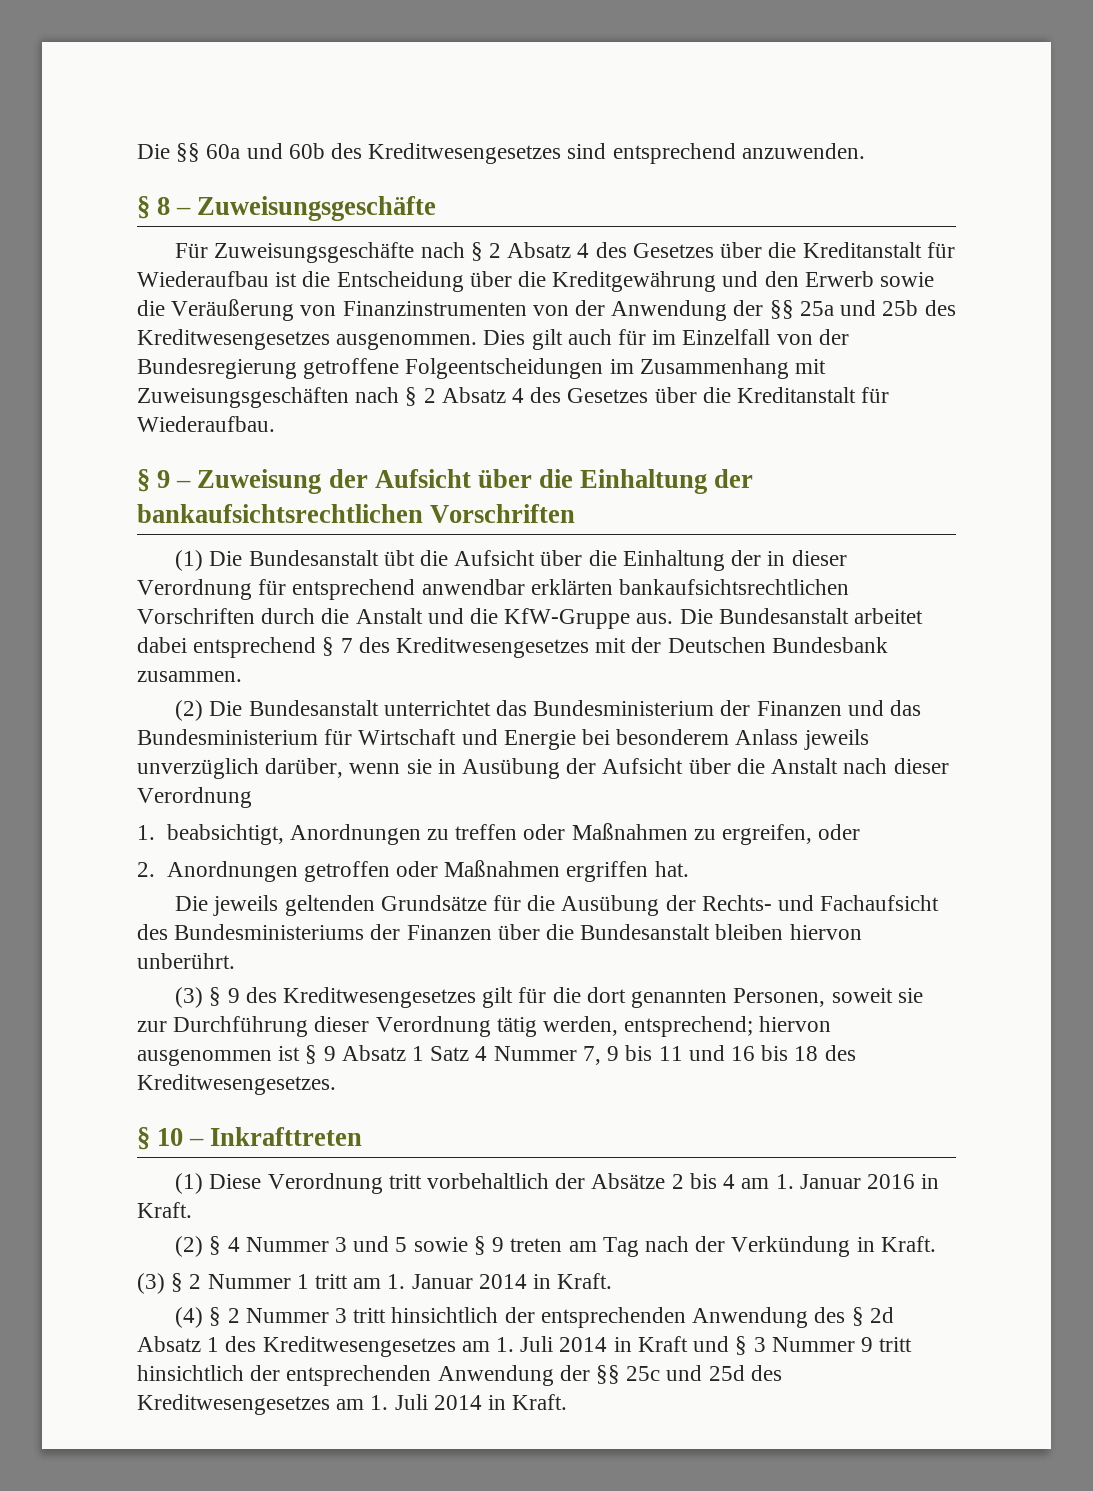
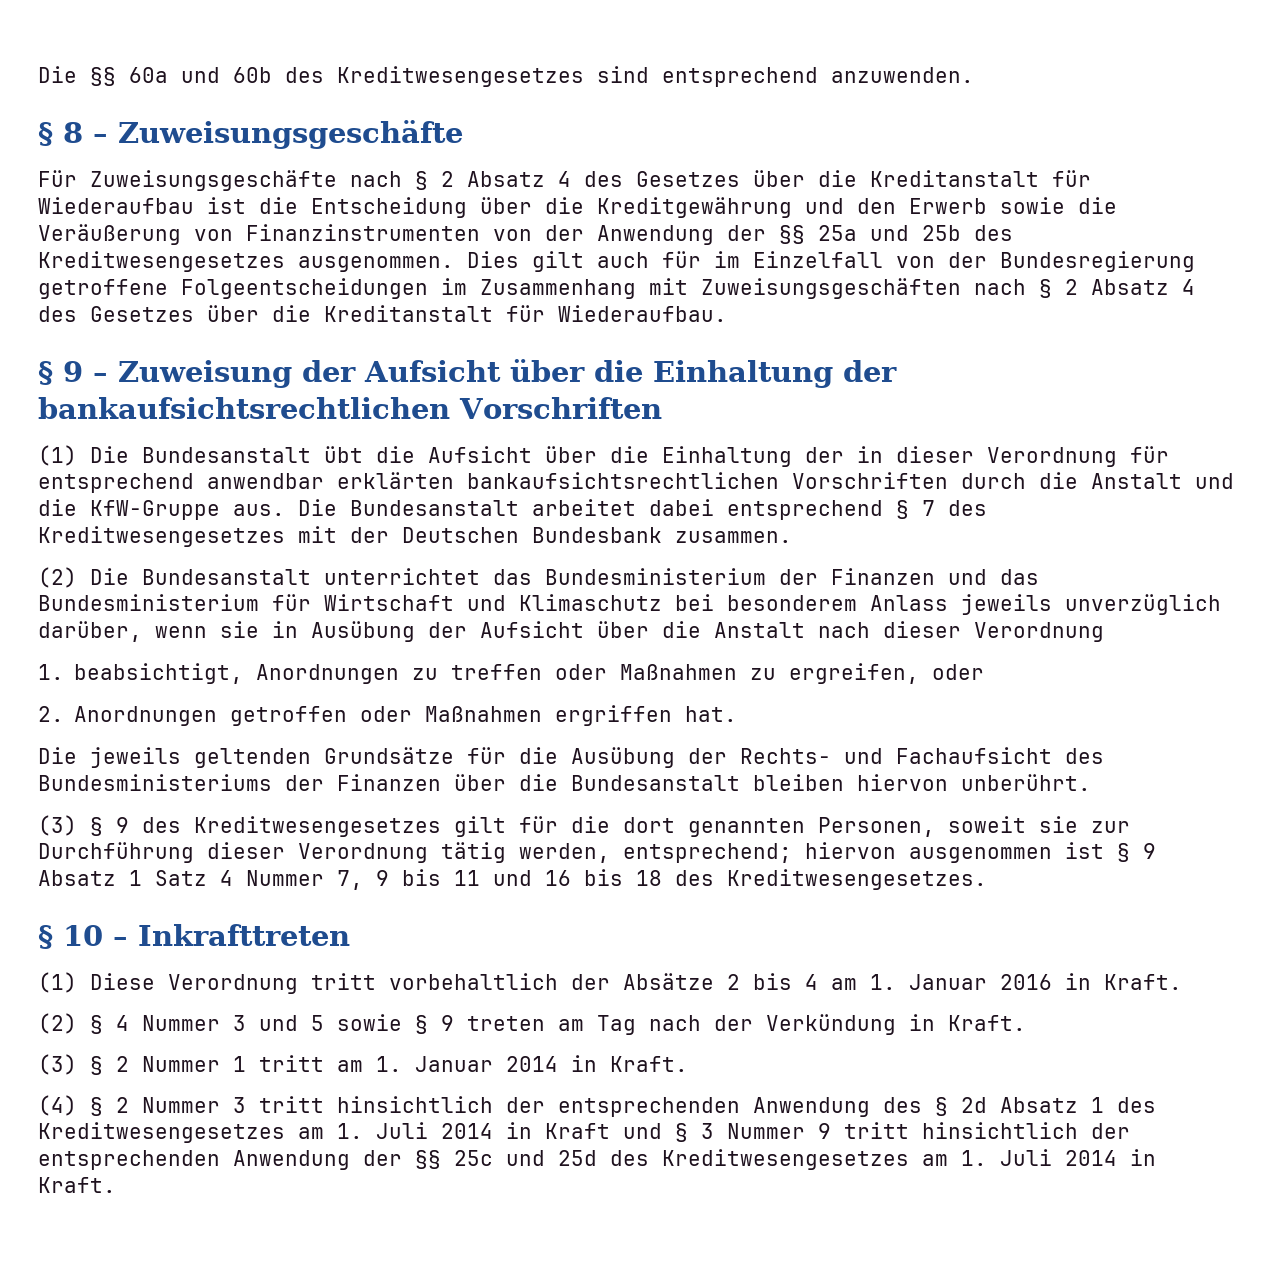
- (2) Die Bundesanstalt unterrichtet das Bundesministerium der Finanzen und das Bundesministerium für Wirtschaft und Energie bei besonderem Anlass jeweils unverzüglich darüber, wenn sie in Ausübung der Aufsicht über die Anstalt nach dieser Verordnung
+ (2) Die Bundesanstalt unterrichtet das Bundesministerium der Finanzen und das Bundesministerium für Wirtschaft und Klimaschutz bei besonderem Anlass jeweils unverzüglich darüber, wenn sie in Ausübung der Aufsicht über die Anstalt nach dieser Verordnung

